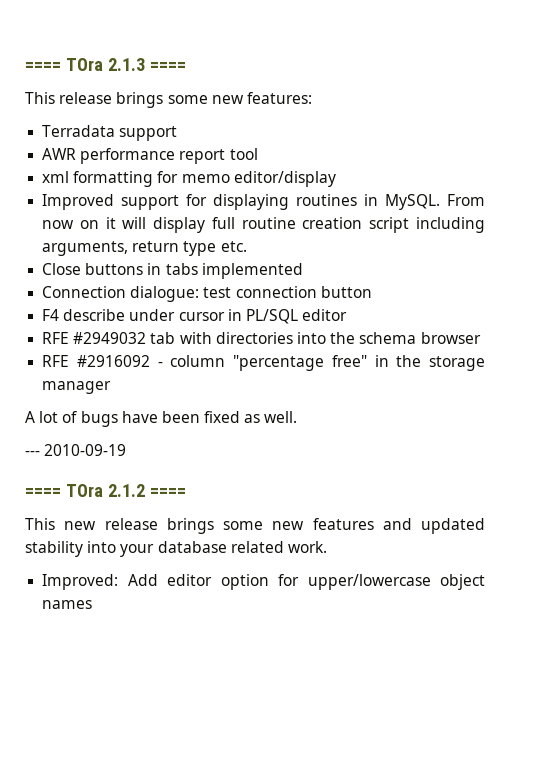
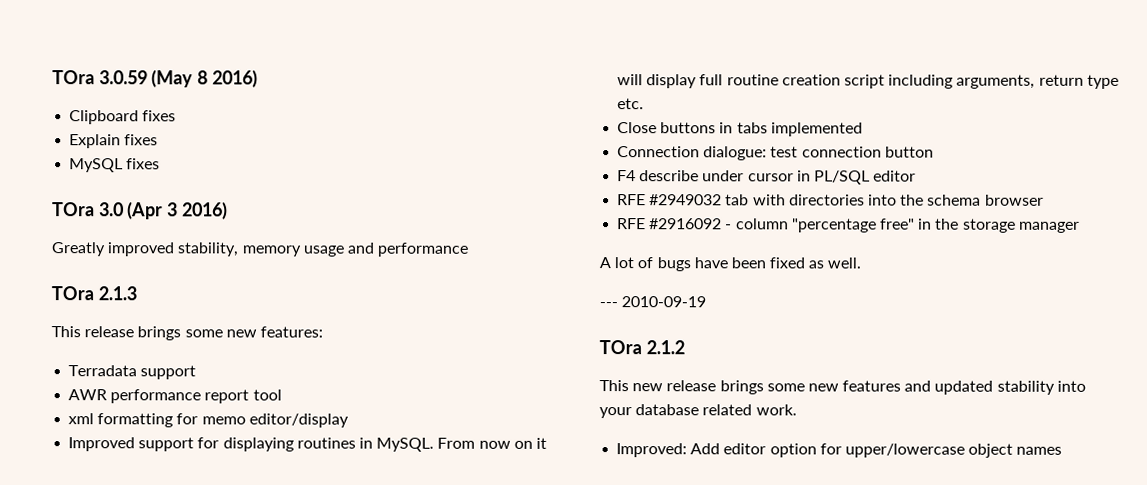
- ==== TOra 2.1.3 ====
+ TOra 3.0.59 (May 8 2016)
+ Clipboard fixes
+ Explain fixes
+ MySQL fixes
+ TOra 3.0 (Apr 3 2016)
+ Greatly improved stability, memory usage and performance
+ TOra 2.1.3
- ==== TOra 2.1.2 ====
+ TOra 2.1.2

